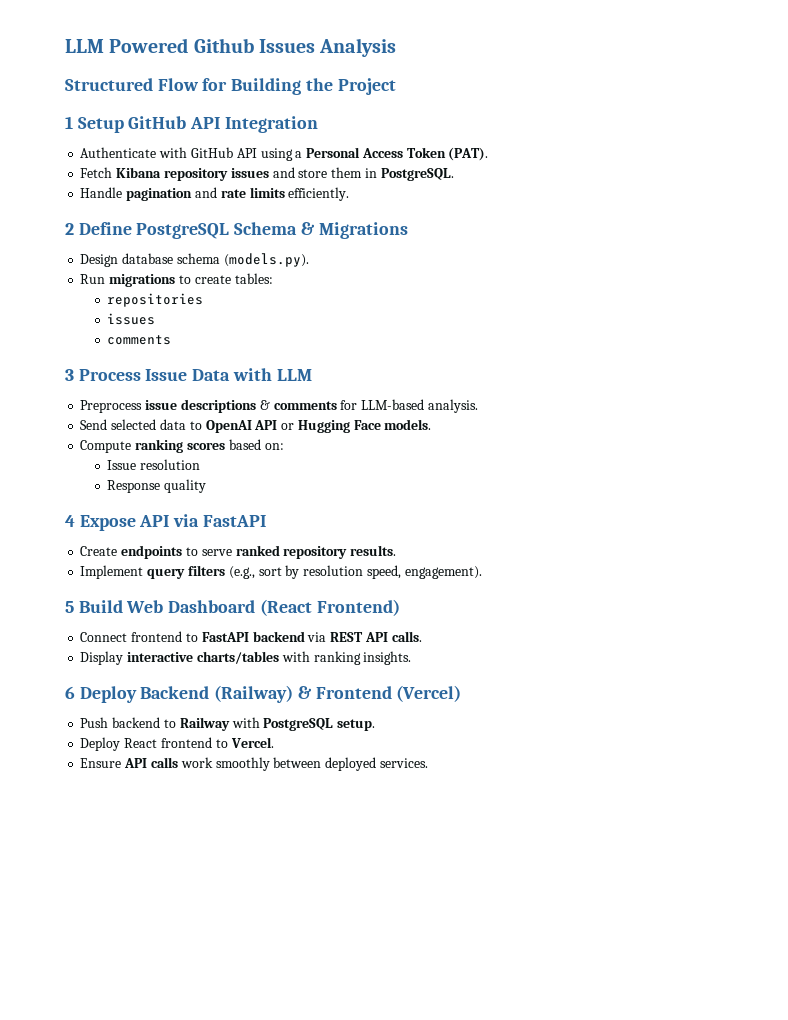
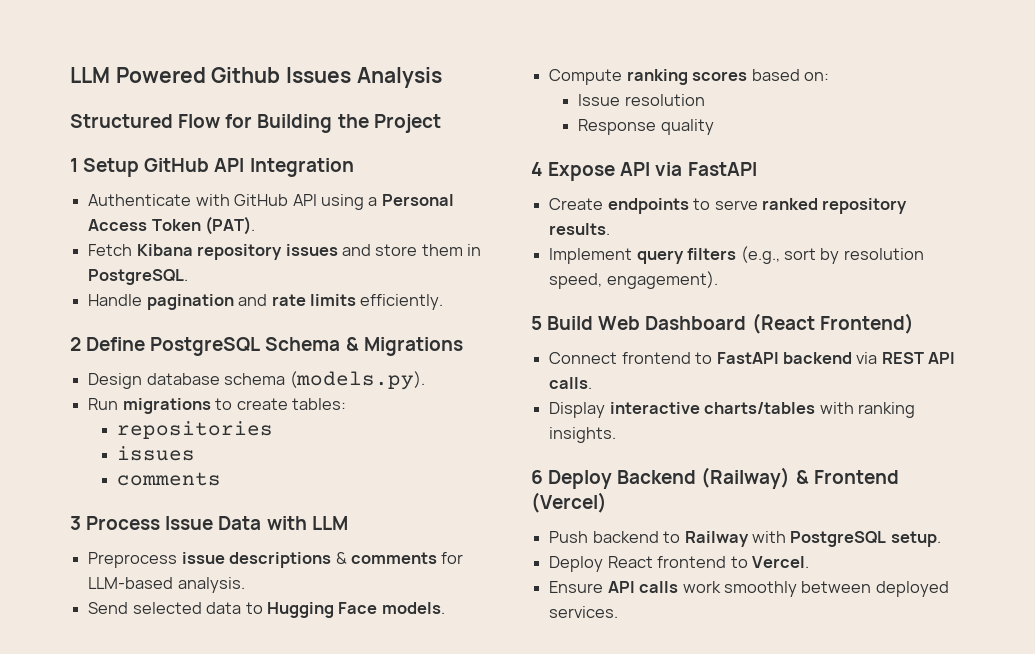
- Send selected data to OpenAI API or Hugging Face models.
+ Send selected data to Hugging Face models.

